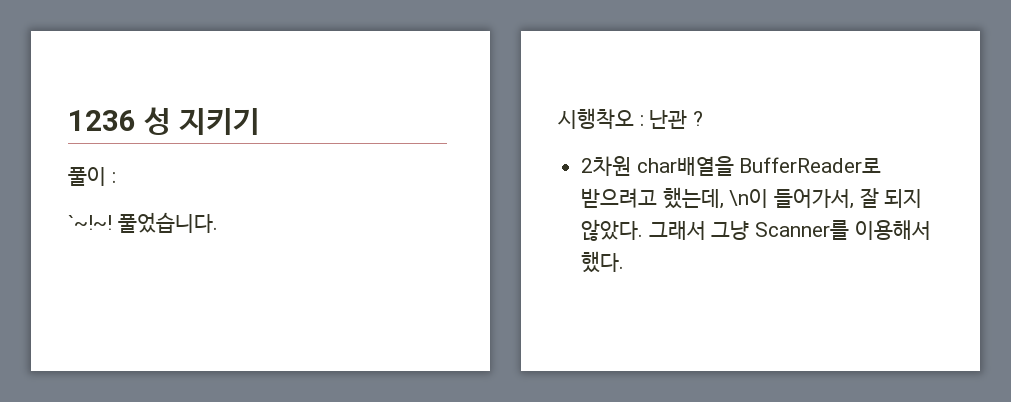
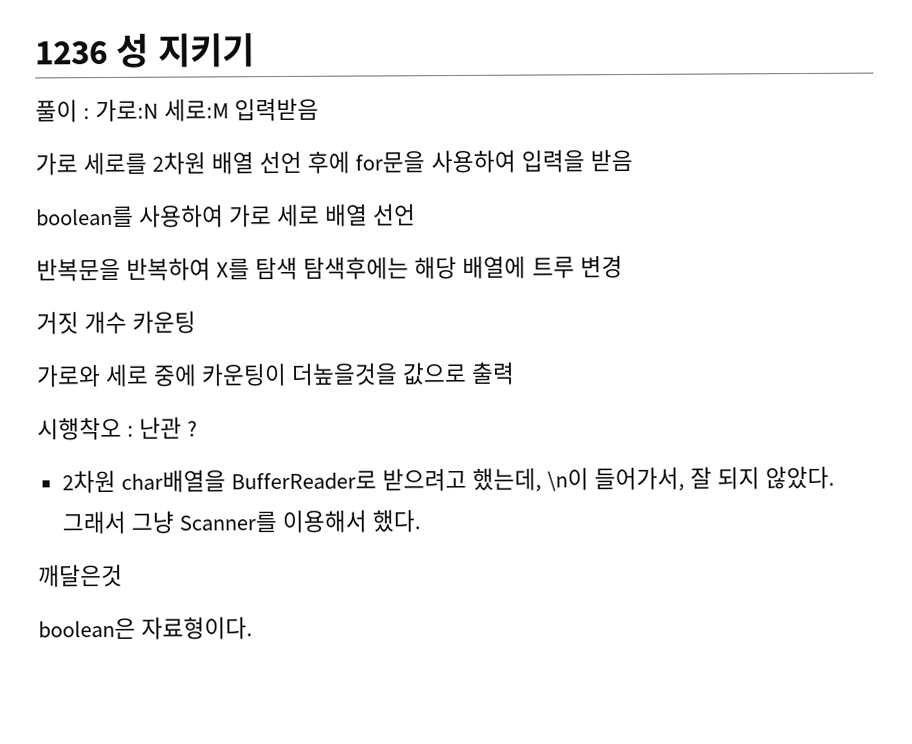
- 풀이 :
- `~!~! 풀었습니다.
+ 풀이 : 가로:N 세로:M 입력받음
+ 가로 세로를 2차원 배열 선언 후에 for문을 사용하여 입력을 받음
+ boolean를 사용하여 가로 세로 배열 선언
+ 반복문을 반복하여 X를 탐색 탐색후에는 해당 배열에 트루 변경
+ 거짓 개수 카운팅
+ 가로와 세로 중에 카운팅이 더높을것을 값으로 출력
+ 깨달은것
+ boolean은 자료형이다.

